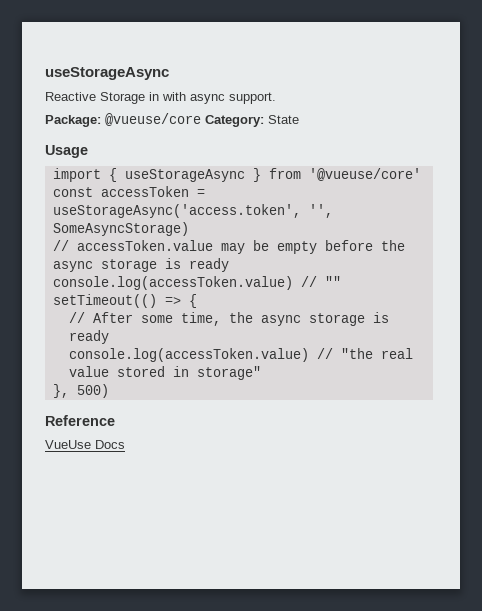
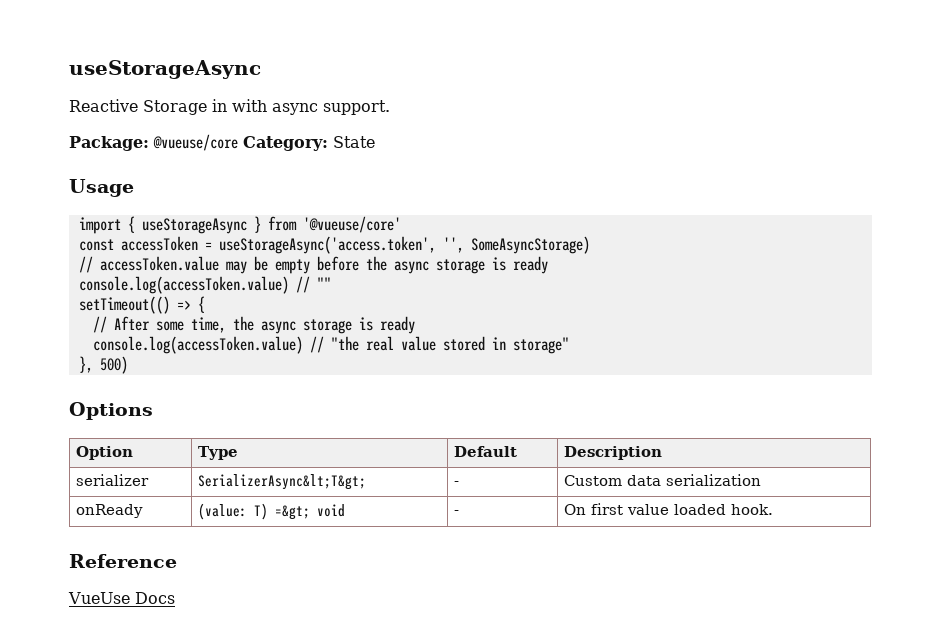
+ Options
+ Option | Type | Default | Description
+ serializer | SerializerAsync&lt;T&gt; | - | Custom data serialization
+ onReady | (value: T) =&gt; void | - | On first value loaded hook.

